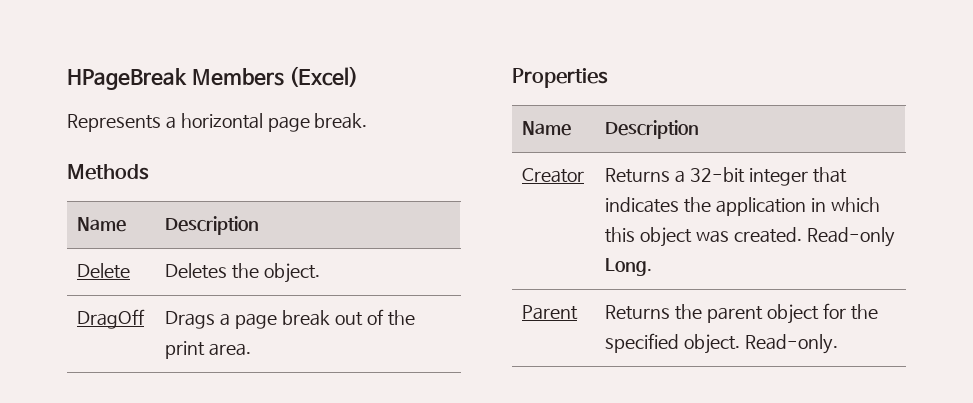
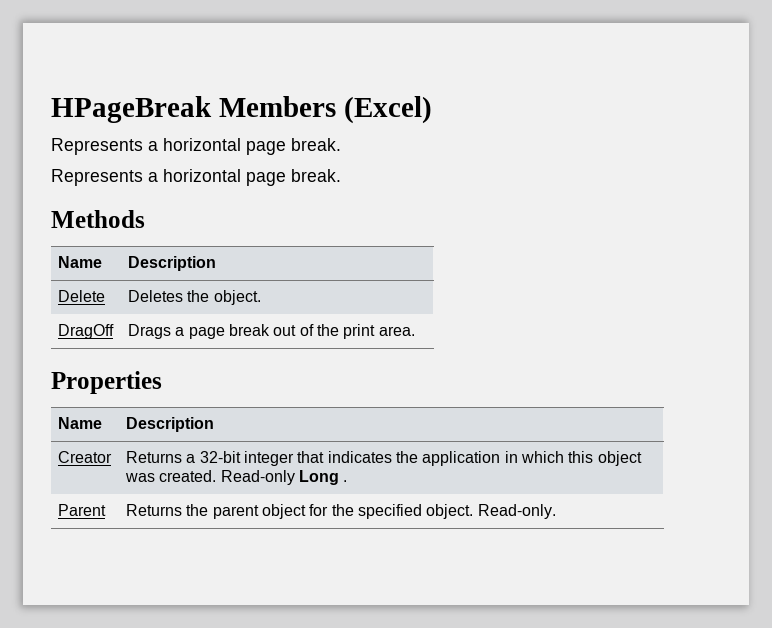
  HPageBreak Members (Excel)
+ Represents a horizontal page break.
- Creator | Returns a 32-bit integer that indicates the application in which this object was created. Read-only Long.
+ Creator | Returns a 32-bit integer that indicates the application in which this object was created. Read-only Long .

